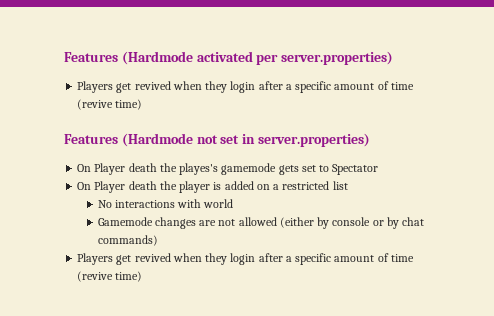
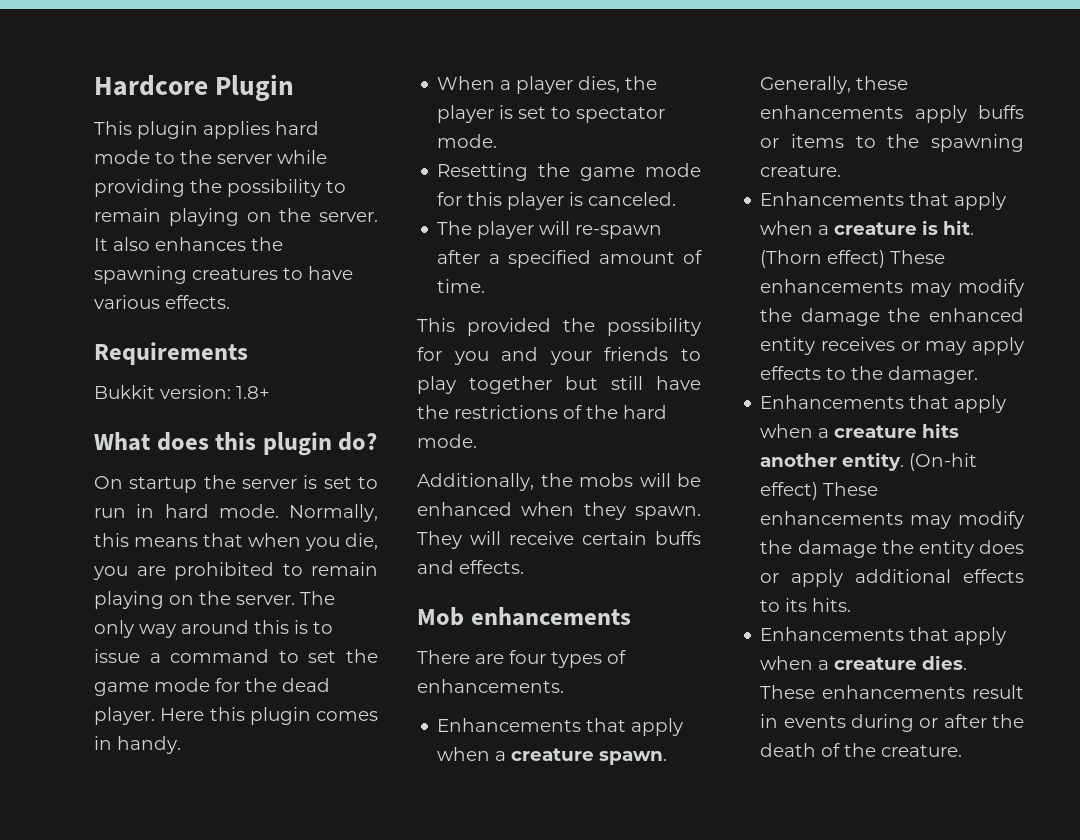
- Features (Hardmode activated per server.properties)
- Players get revived when they login after a specific amount of time (revive time)
- Features (Hardmode not set in server.properties)
- On Player death the playes's gamemode gets set to Spectator
- On Player death the player is added on a restricted list
- No interactions with world
- Gamemode changes are not allowed (either by console or by chat commands)
- Players get revived when they login after a specific amount of time (revive time)
+ Hardcore Plugin
+ This plugin applies hard mode to the server while providing the possibility to remain playing on the server. It also enhances the spawning creatures to have various effects.
+ Requirements
+ Bukkit version: 1.8+
+ What does this plugin do?
+ On startup the server is set to run in hard mode. Normally, this means that when you die, you are prohibited to remain playing on the server. The only way around this is to issue a command to set the game mode for the dead player. Here this plugin comes in handy.
+ When a player dies, the player is set to spectator mode.
+ Resetting the game mode for this player is canceled.
+ The player will re-spawn after a specified amount of time.
+ This provided the possibility for you and your friends to play together but still have the restrictions of the hard mode.
+ Additionally, the mobs will be enhanced when they spawn. They will receive certain buffs and effects.
+ Mob enhancements
+ There are four types of enhancements.
+ Enhancements that apply when a creature spawn. Generally, these enhancements apply buffs or items to the spawning creature.
+ Enhancements that apply when a creature is hit. (Thorn effect) These enhancements may modify the damage the enhanced entity receives or may apply effects to the damager.
+ Enhancements that apply when a creature hits another entity. (On-hit effect) These enhancements may modify the damage the entity does or apply additional effects to its hits.
+ Enhancements that apply when a creature dies. These enhancements result in events during or after the death of the creature.

